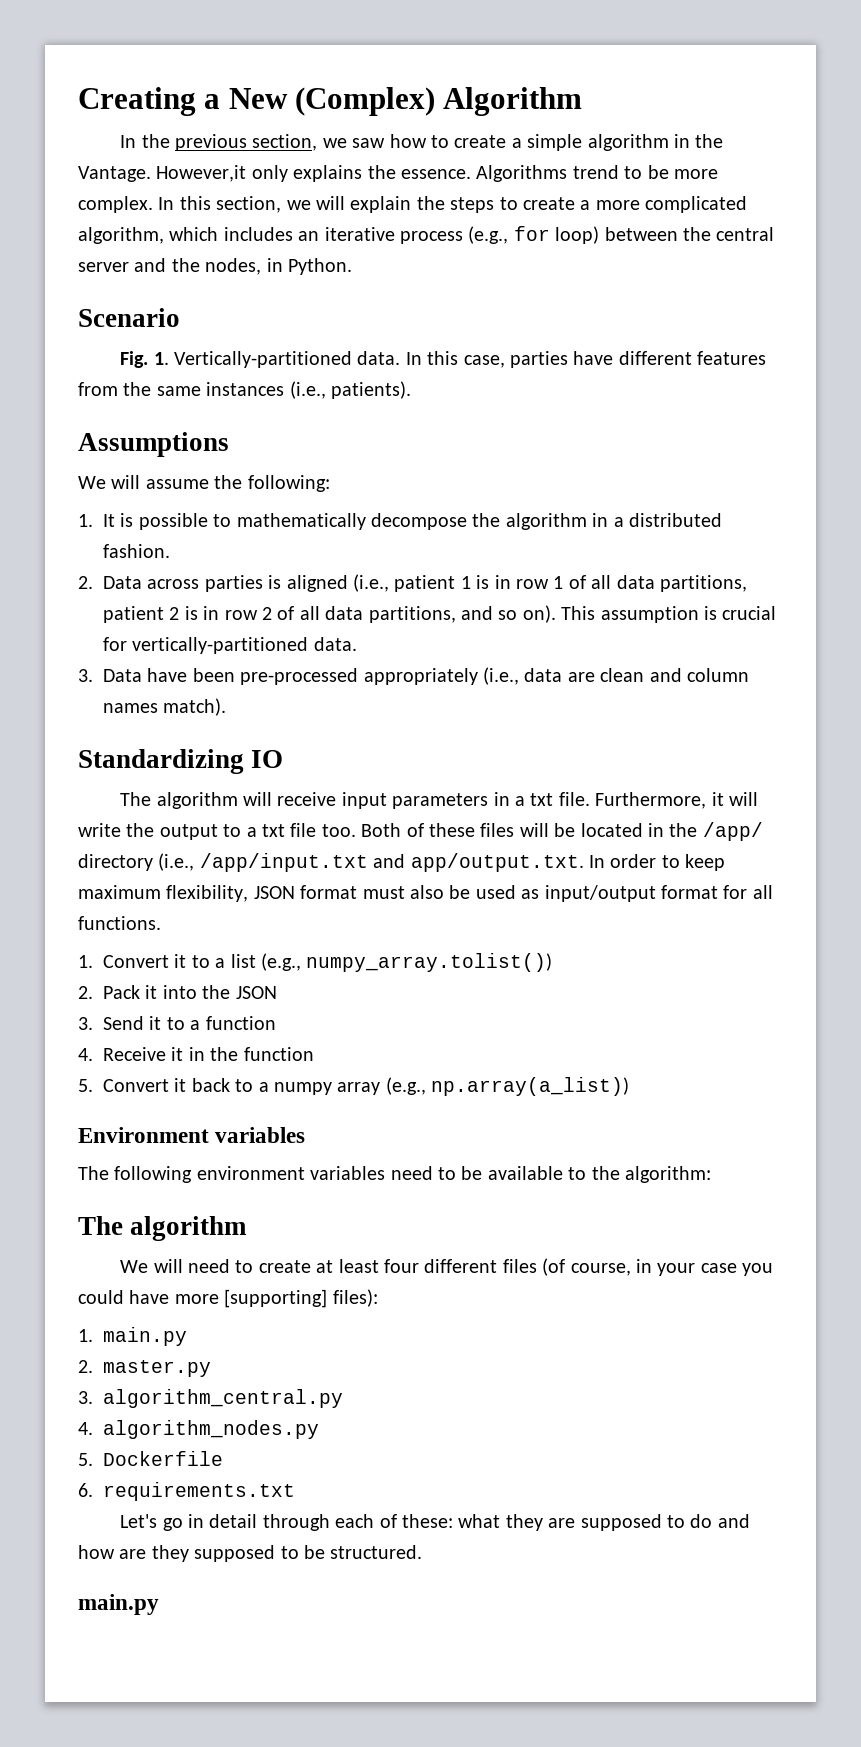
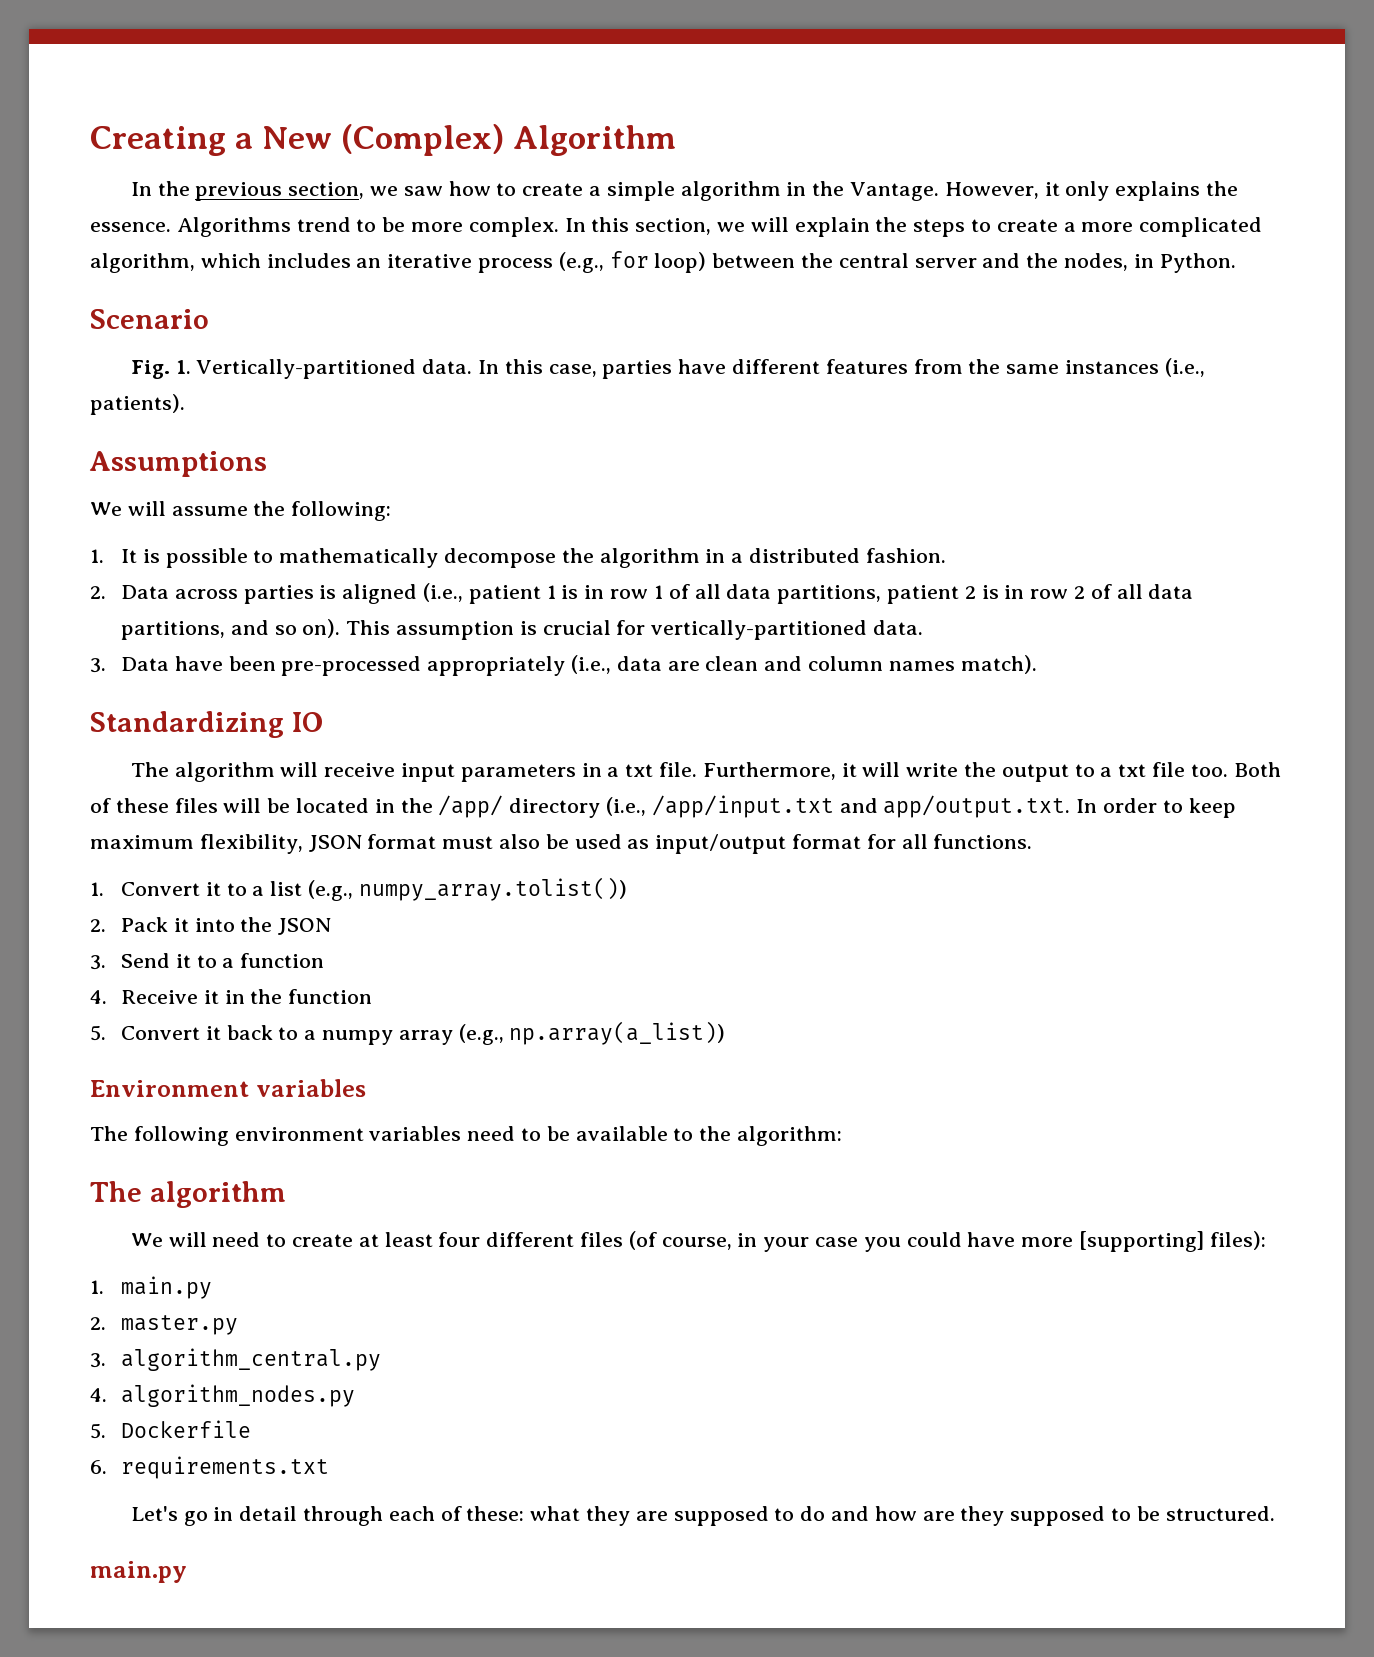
- However,it only explains the essence.
+ However, it only explains the essence.

